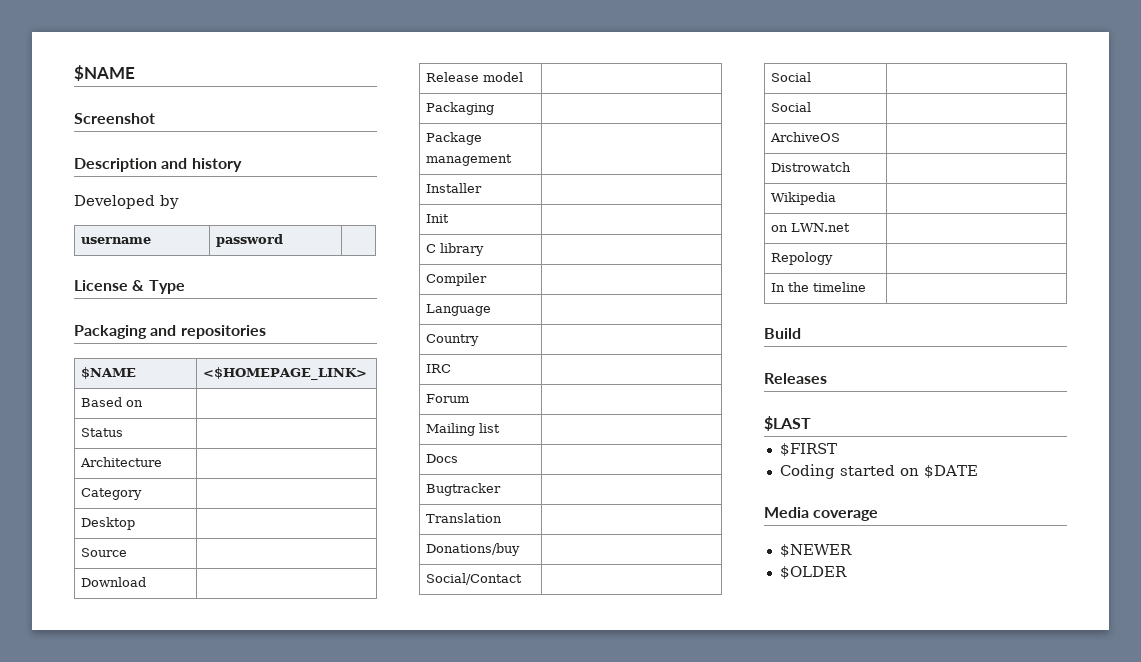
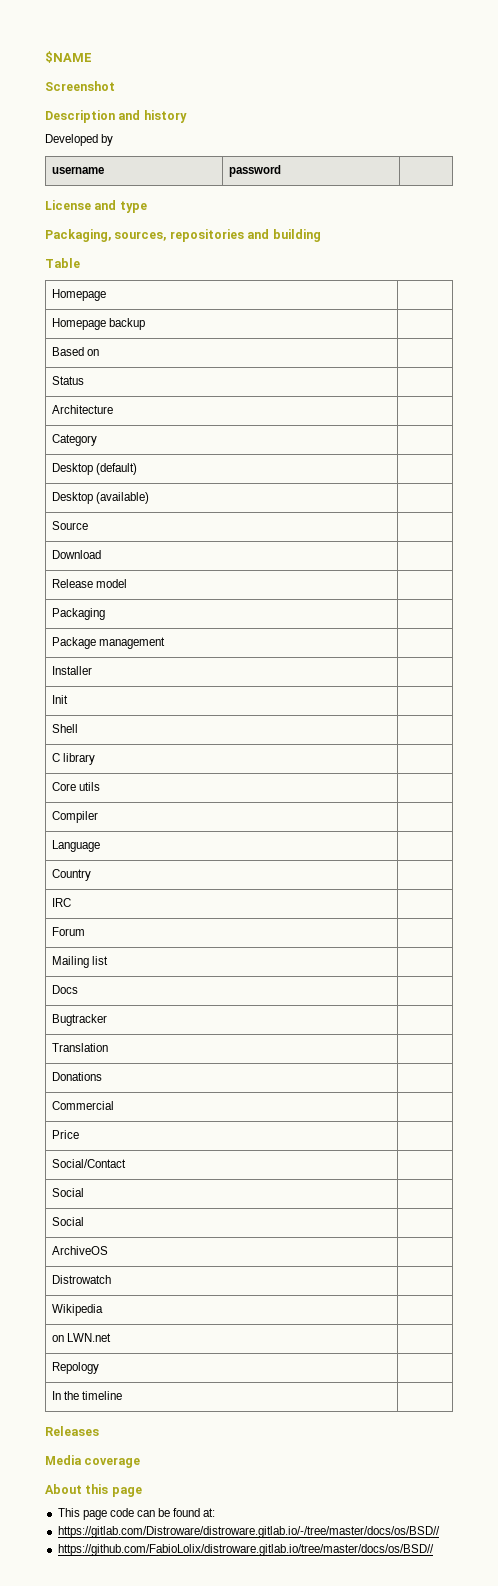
- License & Type
- Packaging and repositories
- $NAME | <$HOMEPAGE_LINK>
+ License and type
+ Packaging, sources, repositories and building
+ Table
+ Homepage |
+ Homepage backup |
- Desktop |
+ Desktop (default) |
+ Desktop (available) |
+ Shell |
+ Core utils |
- Donations/buy |
+ Donations |
+ Commercial |
+ Price |
- Build
- $LAST
- $FIRST
- Coding started on $DATE
  Media coverage
- $NEWER
- $OLDER
+ About this page
+ This page code can be found at:
+ https://gitlab.com/Distroware/distroware.gitlab.io/-/tree/master/docs/os/BSD//
+ https://github.com/FabioLolix/distroware.gitlab.io/tree/master/docs/os/BSD//

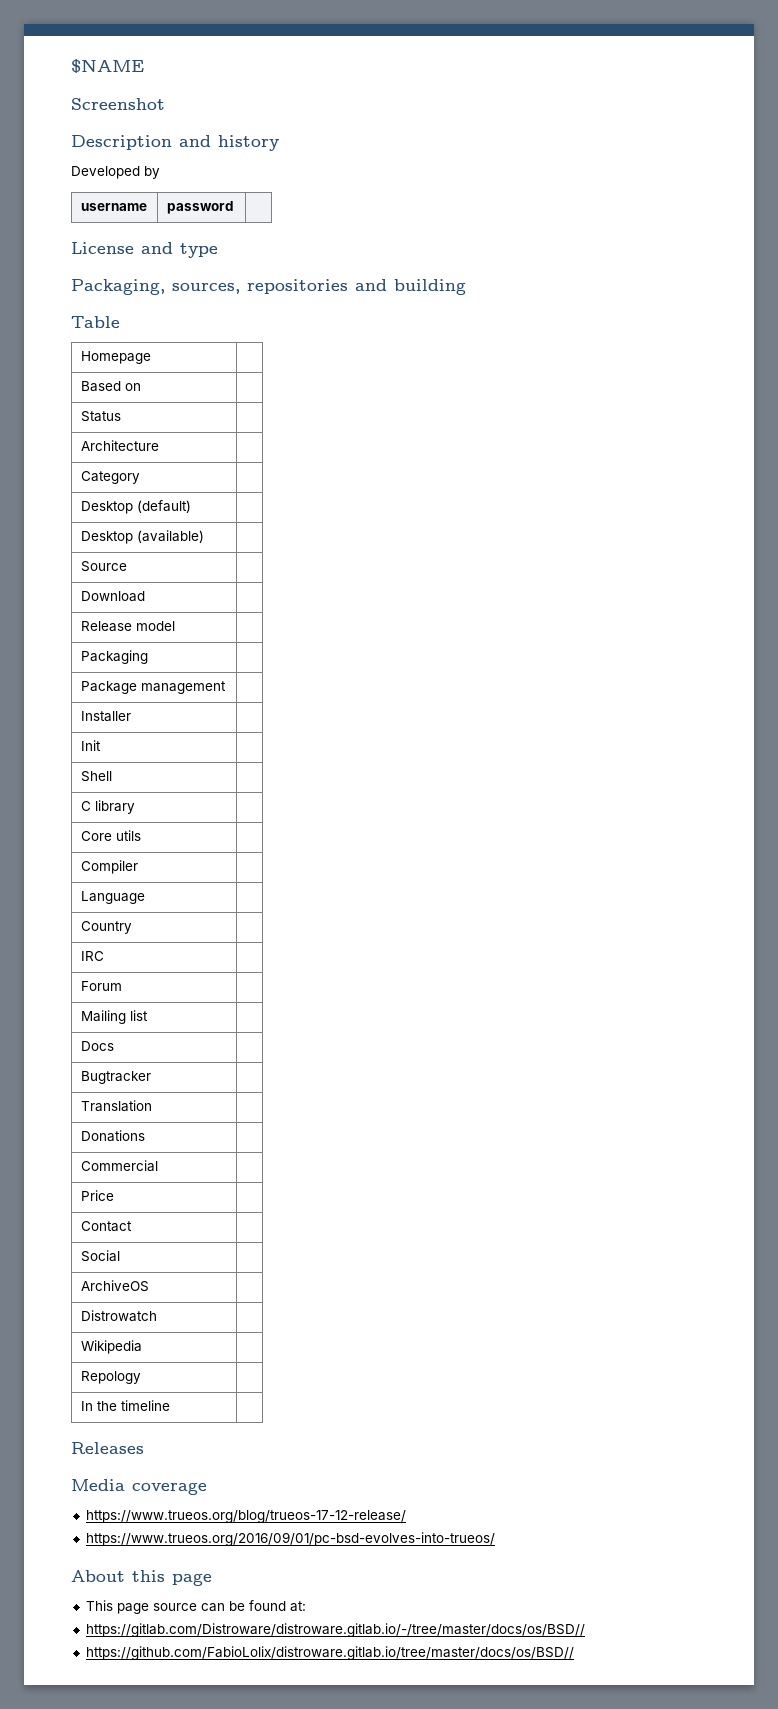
- Homepage backup |
- Social/Contact |
- Social |
+ Contact |
- on LWN.net |
+ https://www.trueos.org/blog/trueos-17-12-release/
+ https://www.trueos.org/2016/09/01/pc-bsd-evolves-into-trueos/
- This page code can be found at:
+ This page source can be found at:

